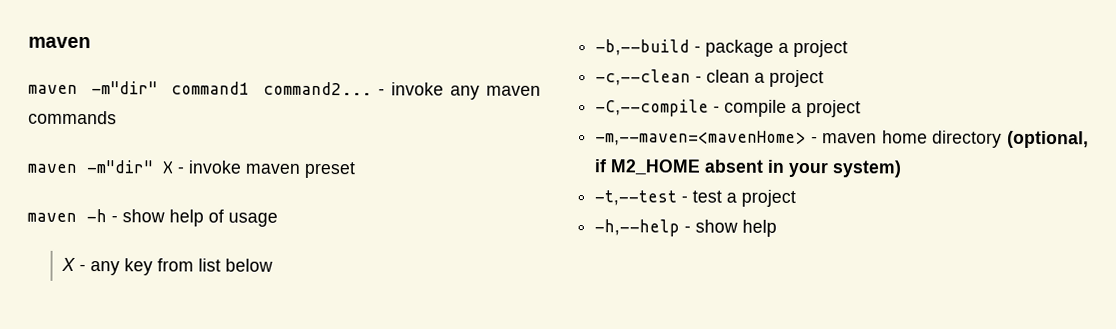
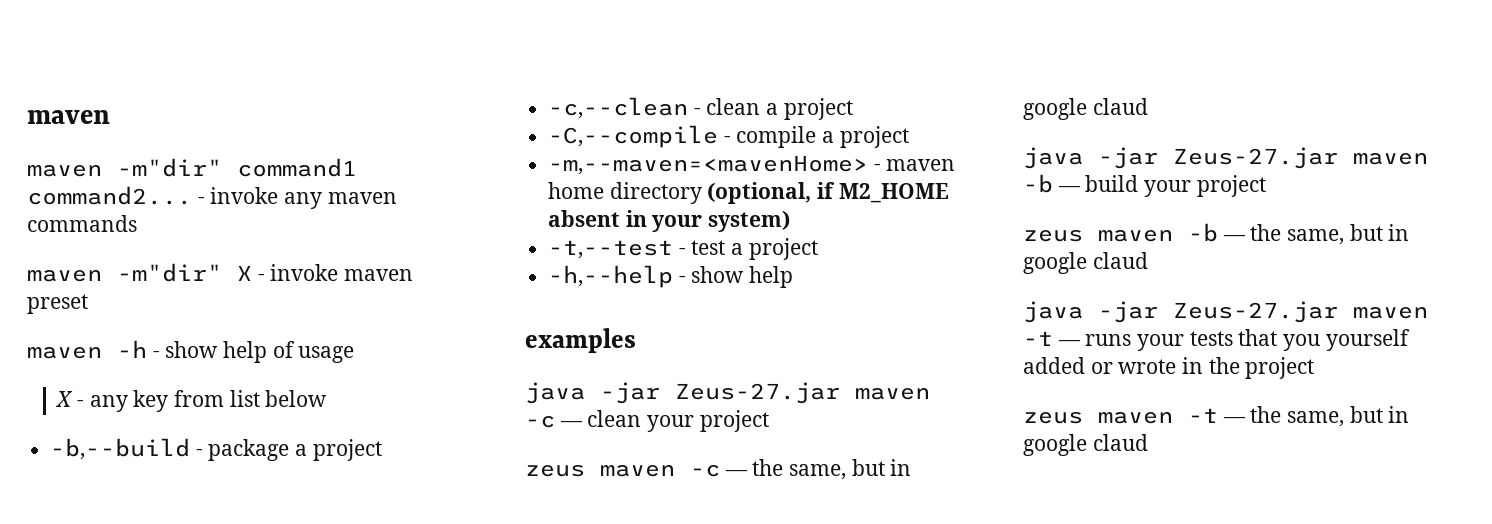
+ examples
+ java -jar Zeus-27.jar maven -c — clean your project
+ zeus maven -c — the same, but in google claud
+ java -jar Zeus-27.jar maven -b — build your project
+ zeus maven -b — the same, but in google claud
+ java -jar Zeus-27.jar maven -t — runs your tests that you yourself added or wrote in the project
+ zeus maven -t — the same, but in google claud

